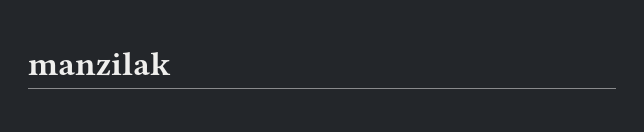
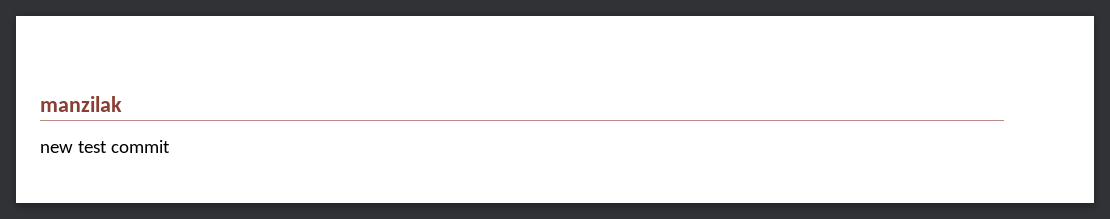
+ new test commit

